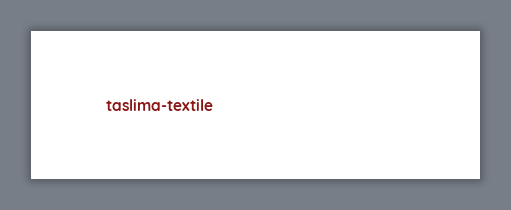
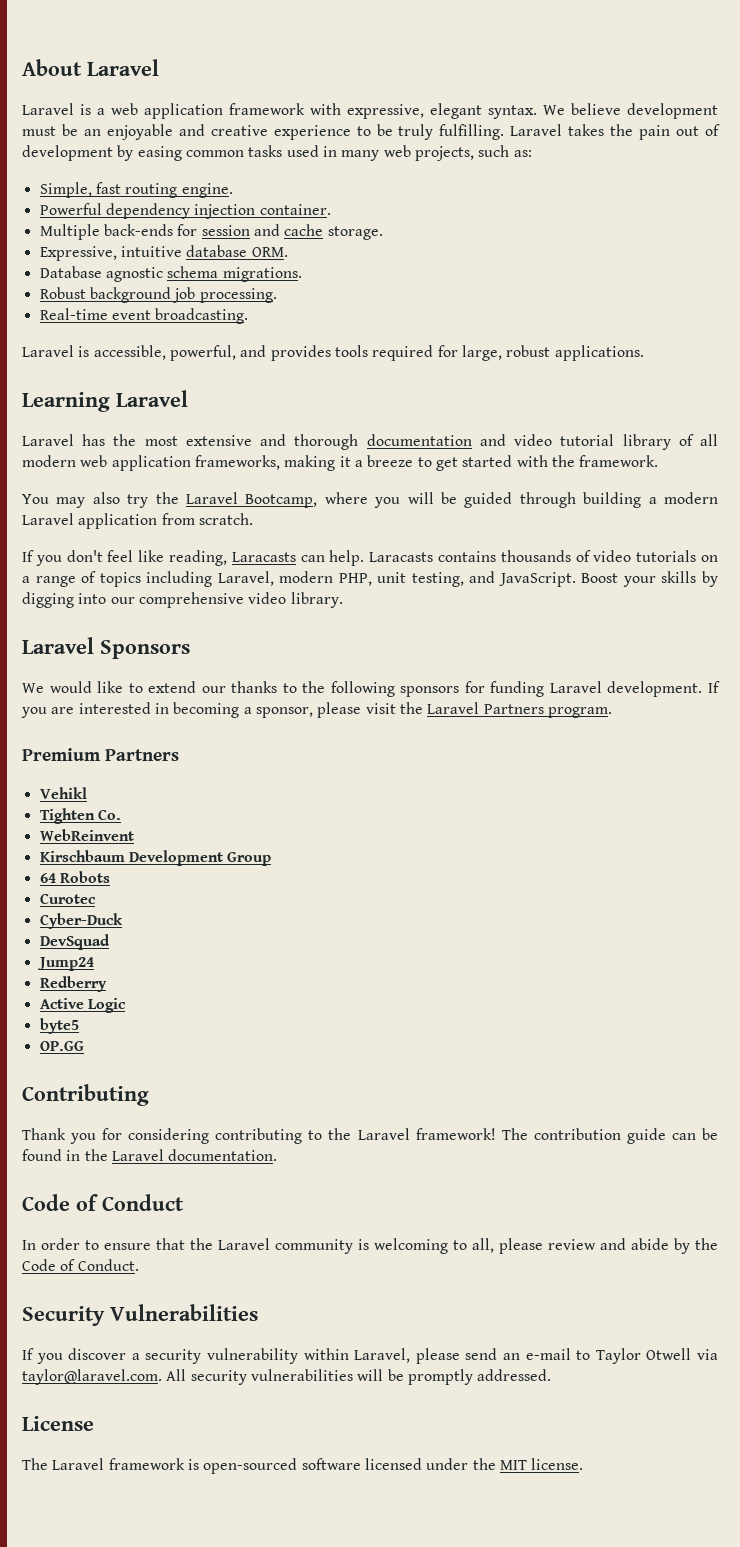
- taslima-textile
+ About Laravel
+ Laravel is a web application framework with expressive, elegant syntax. We believe development must be an enjoyable and creative experience to be truly fulfilling. Laravel takes the pain out of development by easing common tasks used in many web projects, such as:
+ Simple, fast routing engine.
+ Powerful dependency injection container.
+ Multiple back-ends for session and cache storage.
+ Expressive, intuitive database ORM.
+ Database agnostic schema migrations.
+ Robust background job processing.
+ Real-time event broadcasting.
+ Laravel is accessible, powerful, and provides tools required for large, robust applications.
+ Learning Laravel
+ Laravel has the most extensive and thorough documentation and video tutorial library of all modern web application frameworks, making it a breeze to get started with the framework.
+ You may also try the Laravel Bootcamp, where you will be guided through building a modern Laravel application from scratch.
+ If you don't feel like reading, Laracasts can help. Laracasts contains thousands of video tutorials on a range of topics including Laravel, modern PHP, unit testing, and JavaScript. Boost your skills by digging into our comprehensive video library.
+ Laravel Sponsors
+ We would like to extend our thanks to the following sponsors for funding Laravel development. If you are interested in becoming a sponsor, please visit the Laravel Partners program.
+ Premium Partners
+ Vehikl
+ Tighten Co.
+ WebReinvent
+ Kirschbaum Development Group
+ 64 Robots
+ Curotec
+ Cyber-Duck
+ DevSquad
+ Jump24
+ Redberry
+ Active Logic
+ byte5
+ OP.GG
+ Contributing
+ Thank you for considering contributing to the Laravel framework! The contribution guide can be found in the Laravel documentation.
+ Code of Conduct
+ In order to ensure that the Laravel community is welcoming to all, please review and abide by the Code of Conduct.
+ Security Vulnerabilities
+ If you discover a security vulnerability within Laravel, please send an e-mail to Taylor Otwell via taylor@laravel.com. All security vulnerabilities will be promptly addressed.
+ License
+ The Laravel framework is open-sourced software licensed under the MIT license.

